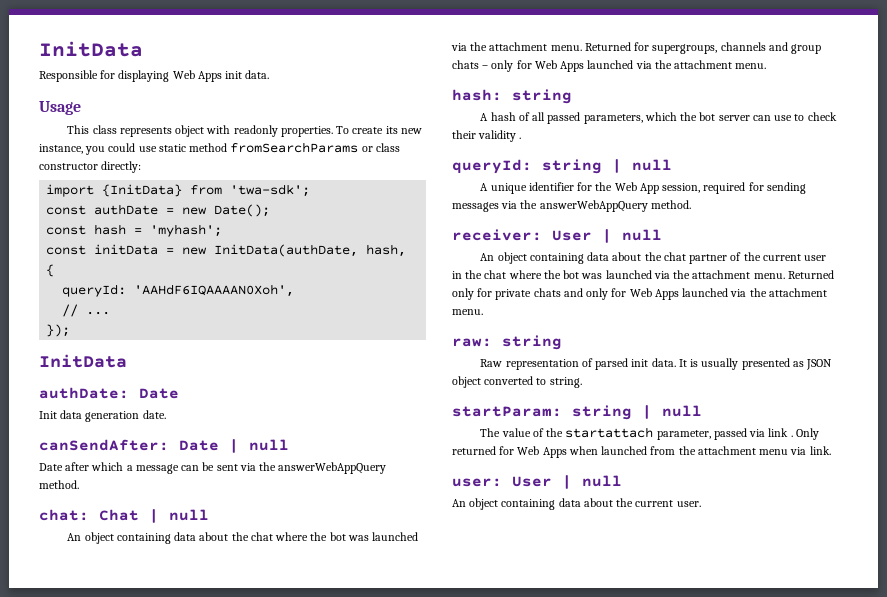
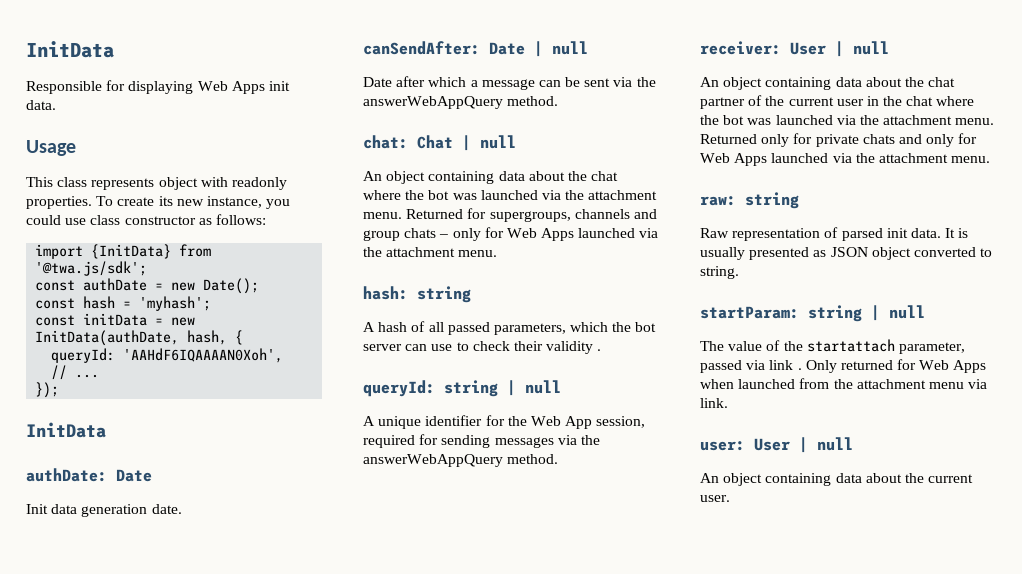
- To create its new instance, you could use static method fromSearchParams or class constructor directly:
+ To create its new instance, you could use class constructor as follows:
- import {InitData} from 'twa-sdk';
+ import {InitData} from '@twa.js/sdk';

